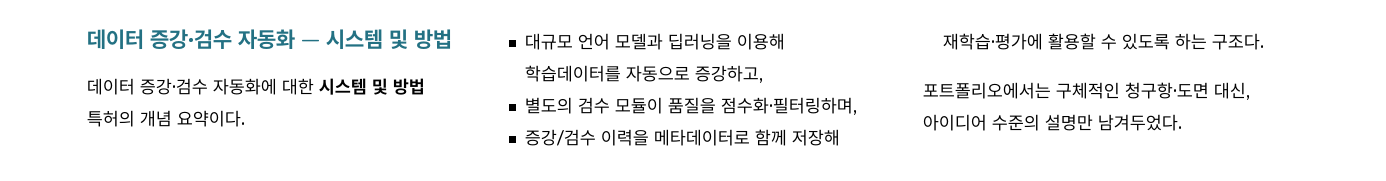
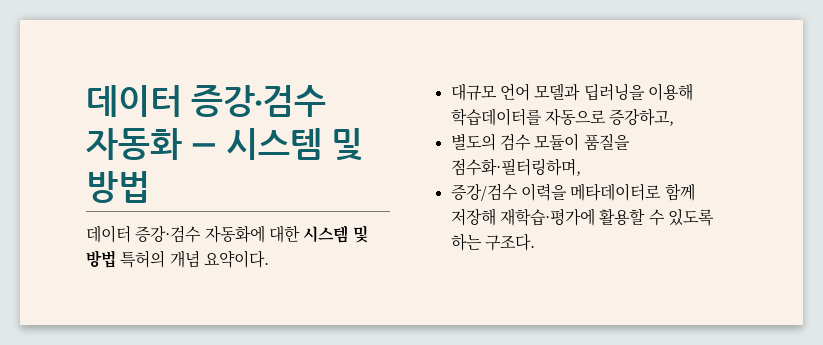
- 포트폴리오에서는 구체적인 청구항·도면 대신, 아이디어 수준의 설명만 남겨두었다.

